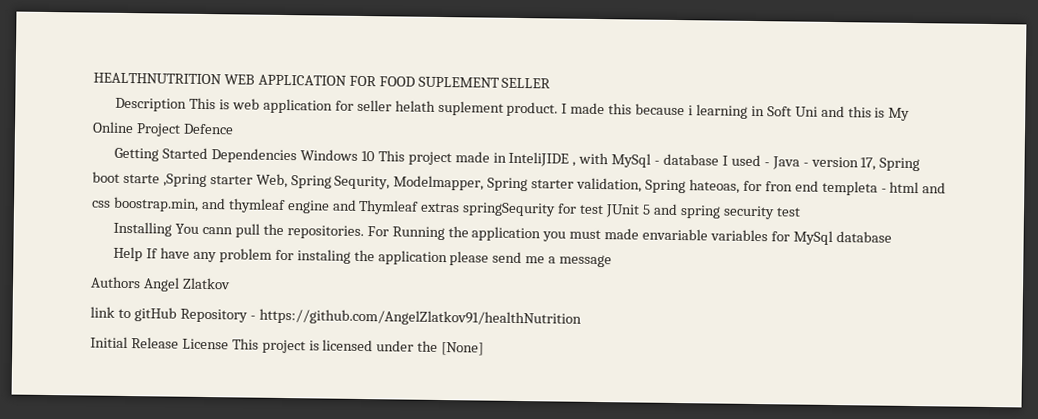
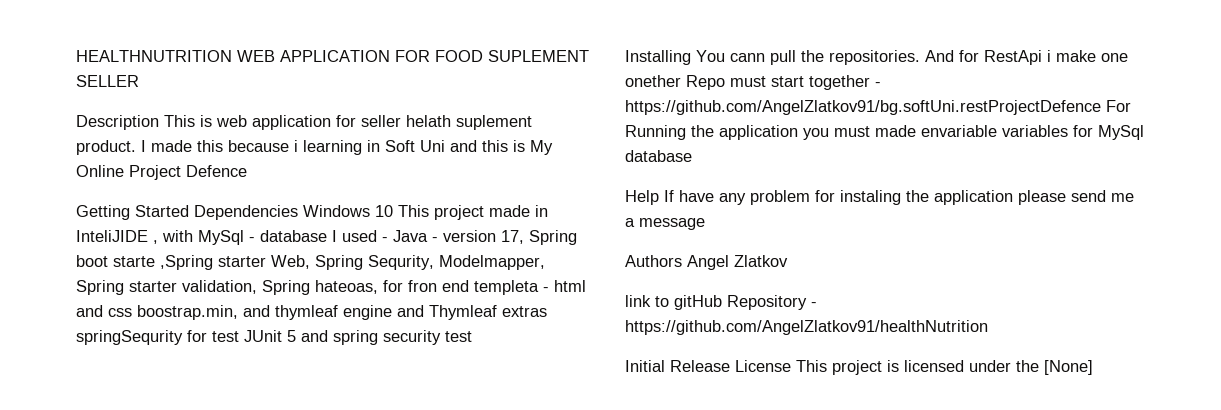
- For Running the application you must made envariable variables for MySql database
+ And for RestApi i make one onether Repo must start together - https://github.com/AngelZlatkov91/bg.softUni.restProjectDefence For Running the application you must made envariable variables for MySql database

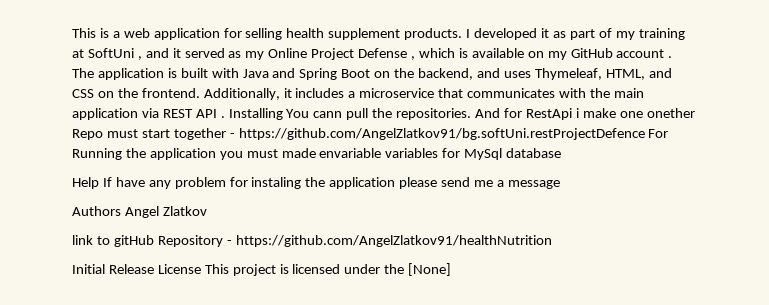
- HEALTHNUTRITION WEB APPLICATION FOR FOOD SUPLEMENT SELLER
- Description This is web application for seller helath suplement product. I made this because i learning in Soft Uni and this is My Online Project Defence
- Getting Started Dependencies Windows 10 This project made in InteliJIDE , with MySql - database I used - Java - version 17, Spring boot starte ,Spring starter Web, Spring Sequrity, Modelmapper, Spring starter validation, Spring hateoas, for fron end templeta - html and css boostrap.min, and thymleaf engine and Thymleaf extras springSequrity for test JUnit 5 and spring security test
- Installing You cann pull the repositories.
+ This is a web application for selling health supplement products. I developed it as part of my training at SoftUni , and it served as my Online Project Defense , which is available on my GitHub account . The application is built with Java and Spring Boot on the backend, and uses Thymeleaf, HTML, and CSS on the frontend. Additionally, it includes a microservice that communicates with the main application via REST API . Installing You cann pull the repositories.

